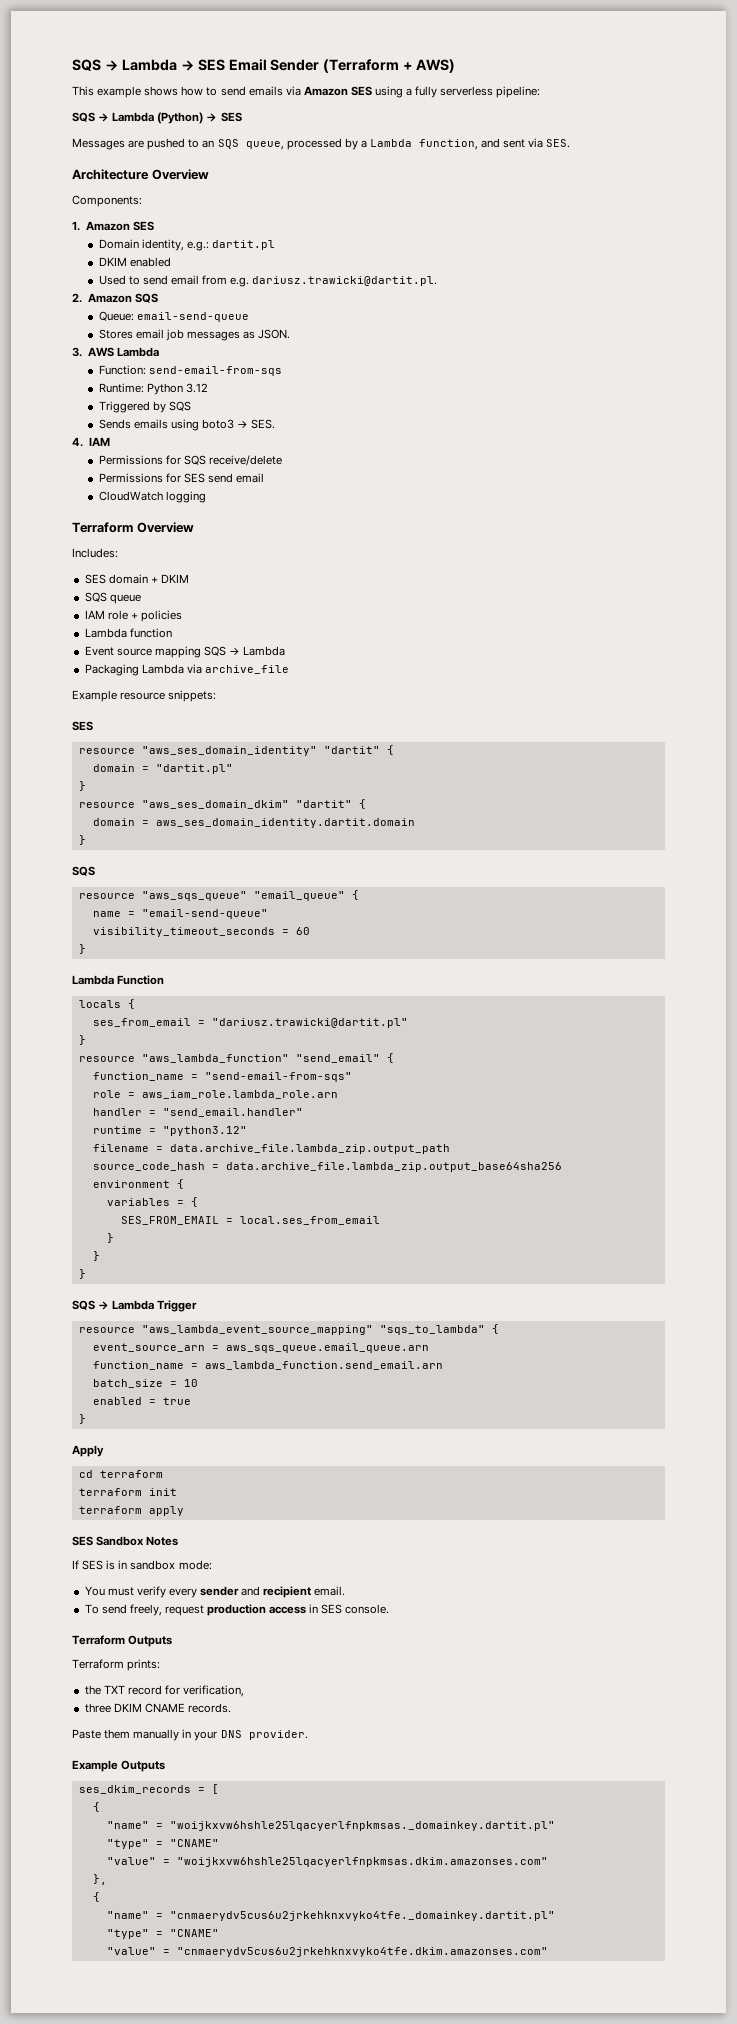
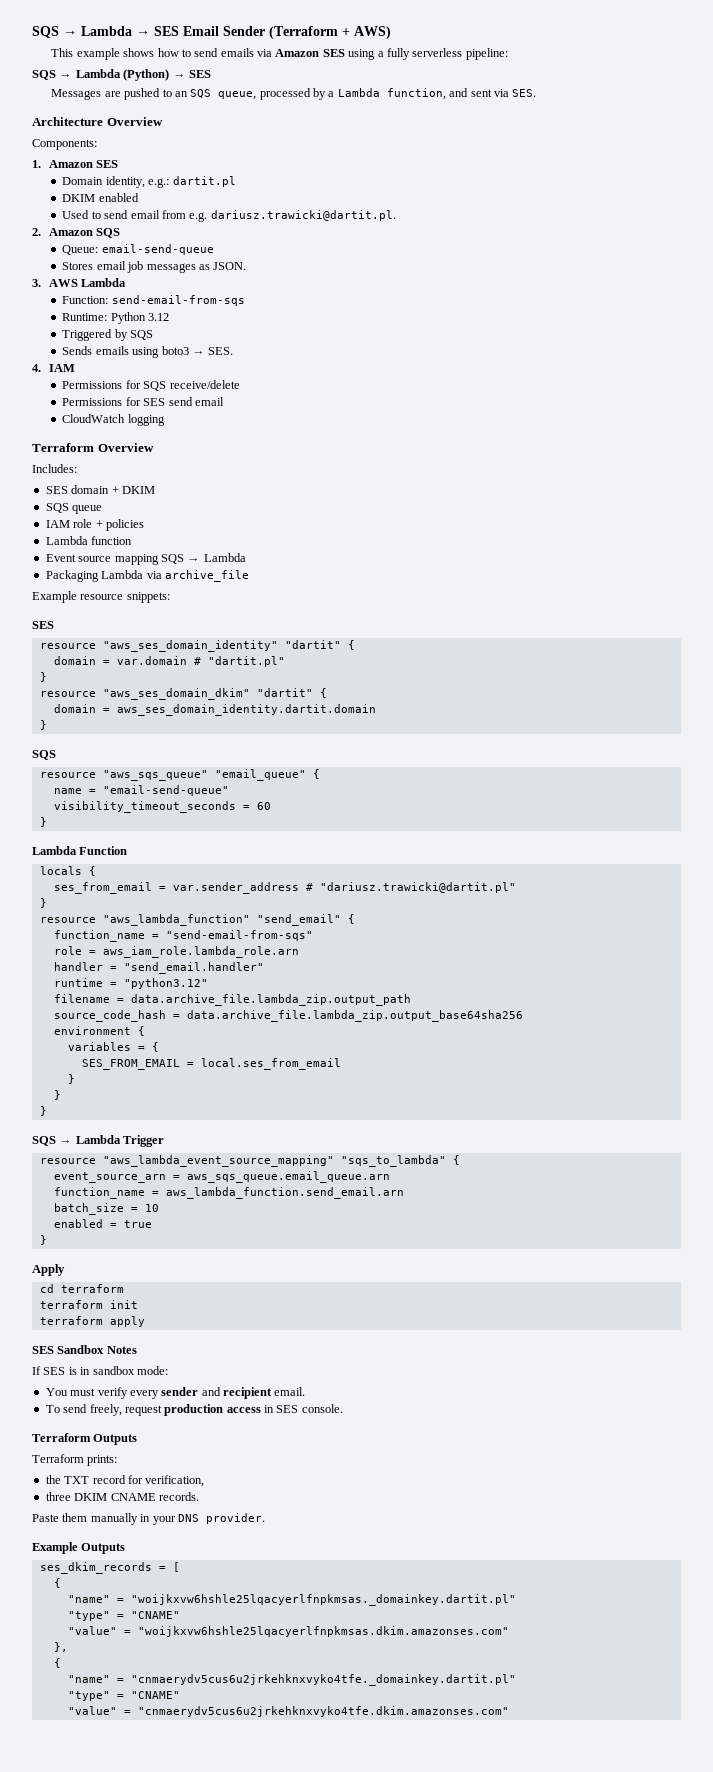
- domain = "dartit.pl"
+ domain = var.domain # "dartit.pl"
- ses_from_email = "dariusz.trawicki@dartit.pl"
+ ses_from_email = var.sender_address # "dariusz.trawicki@dartit.pl"

